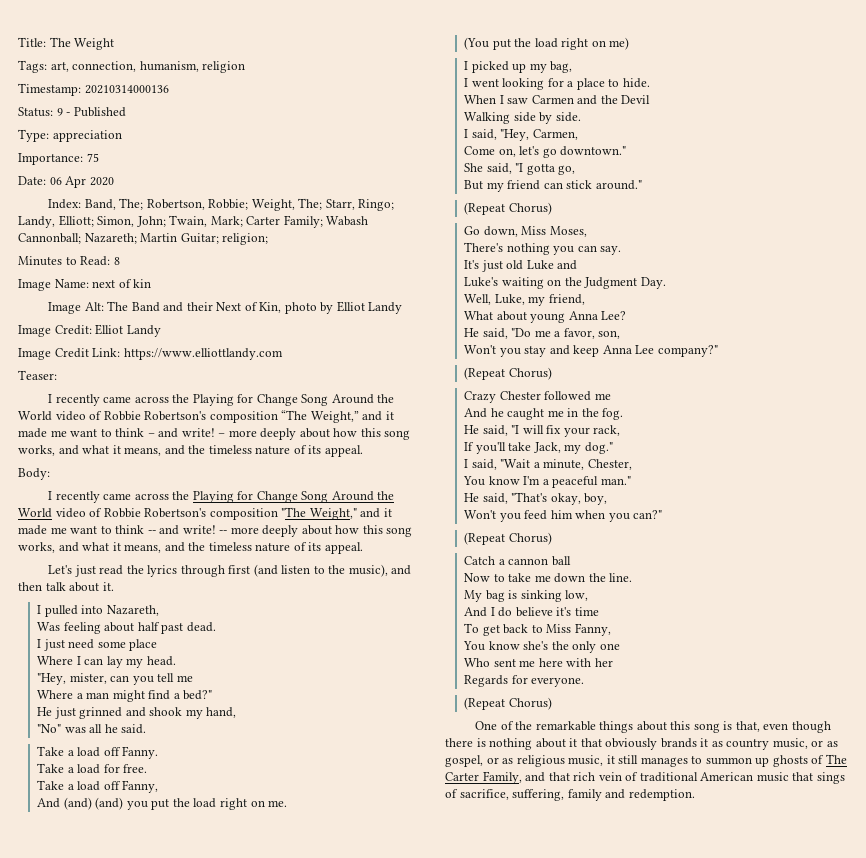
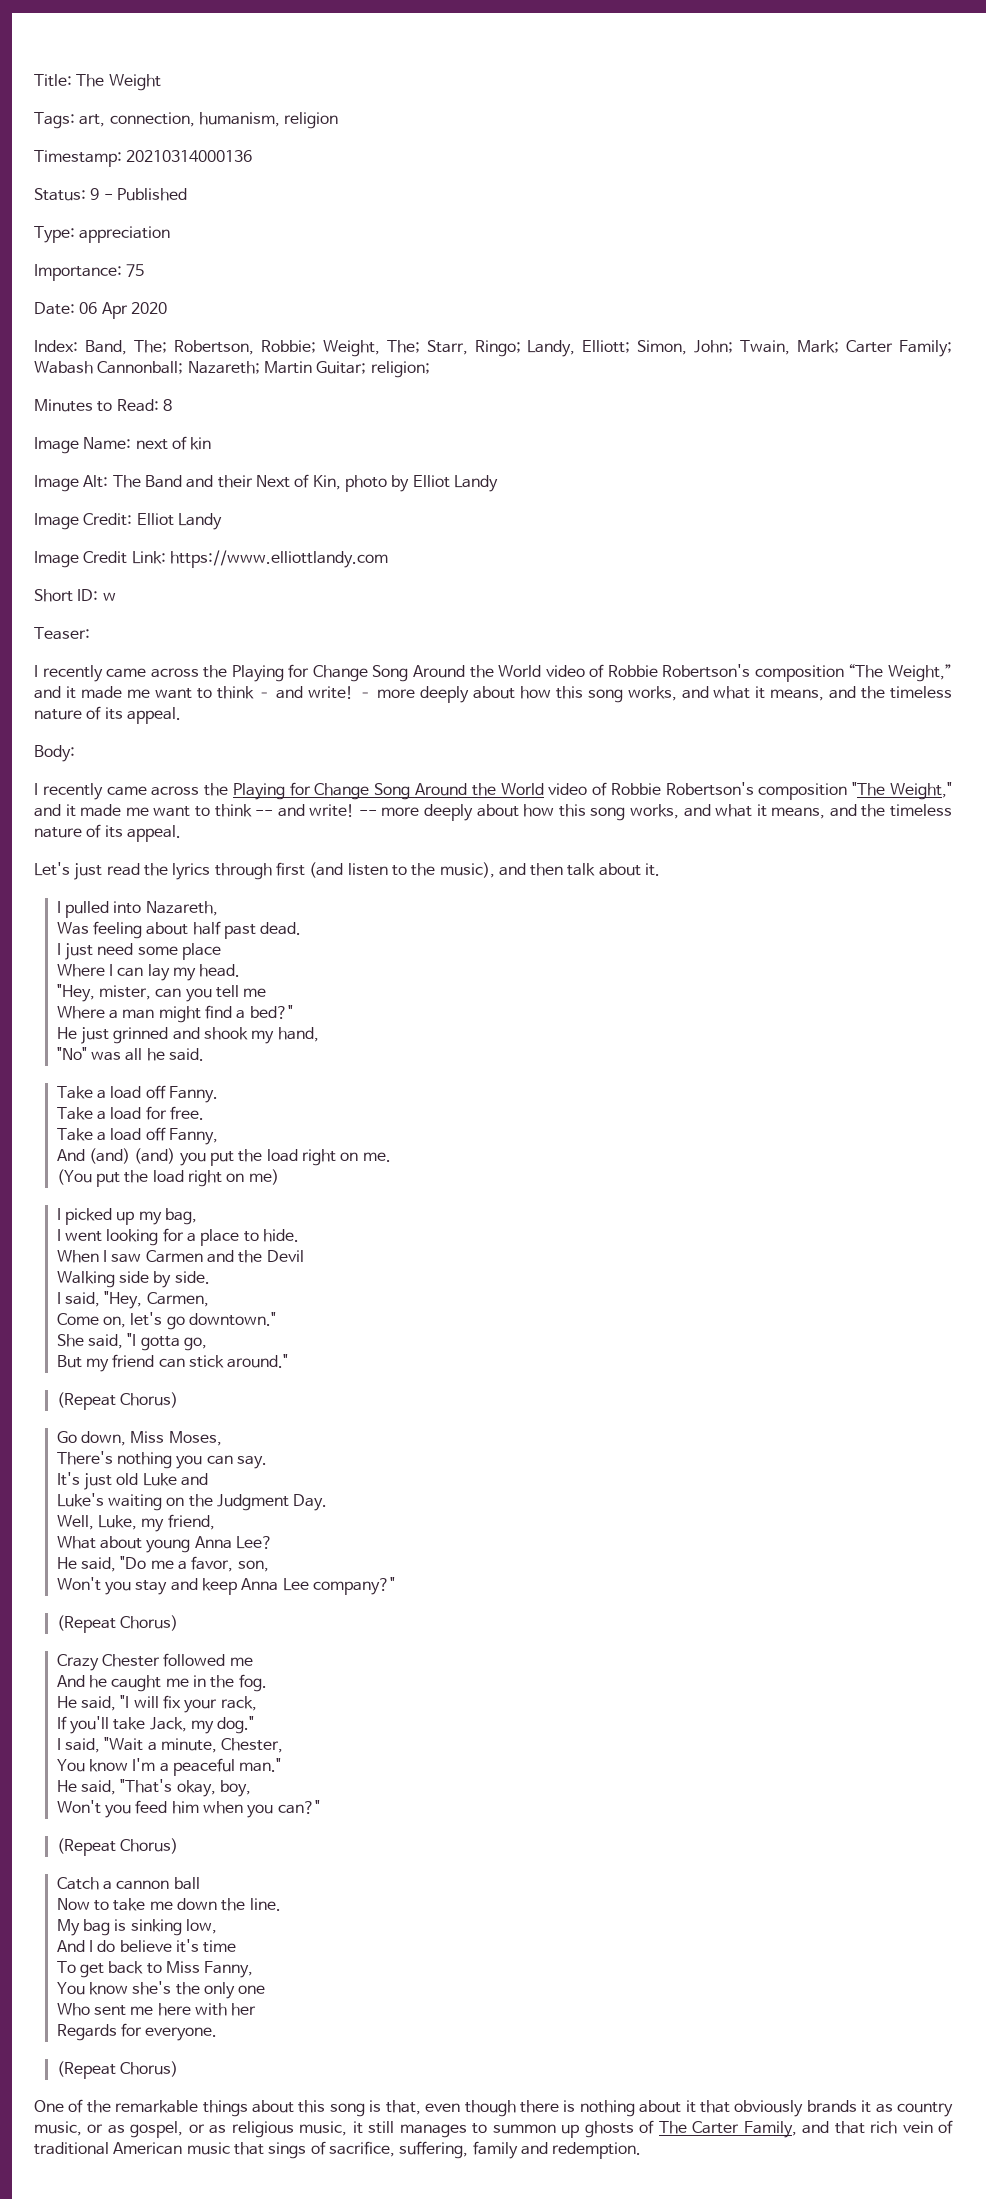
+ Short ID: w

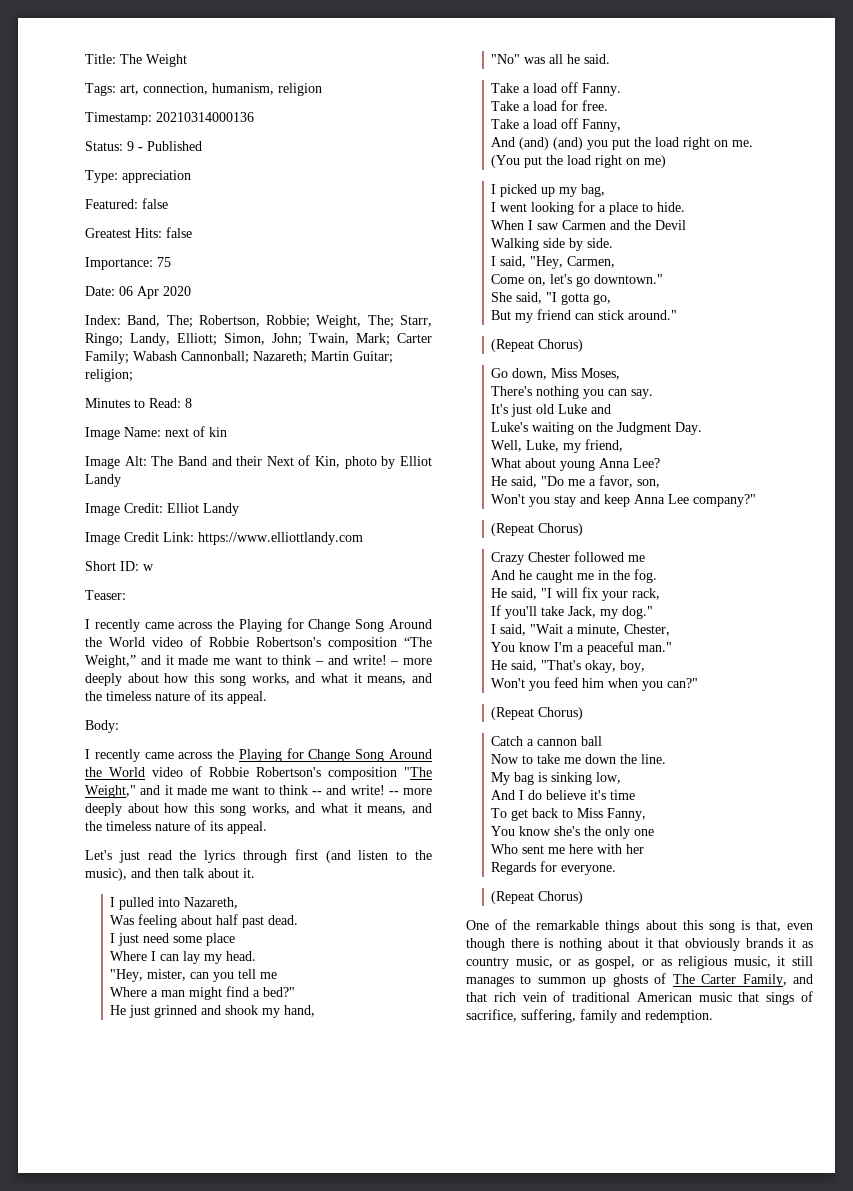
+ Featured: false
+ Greatest Hits: false

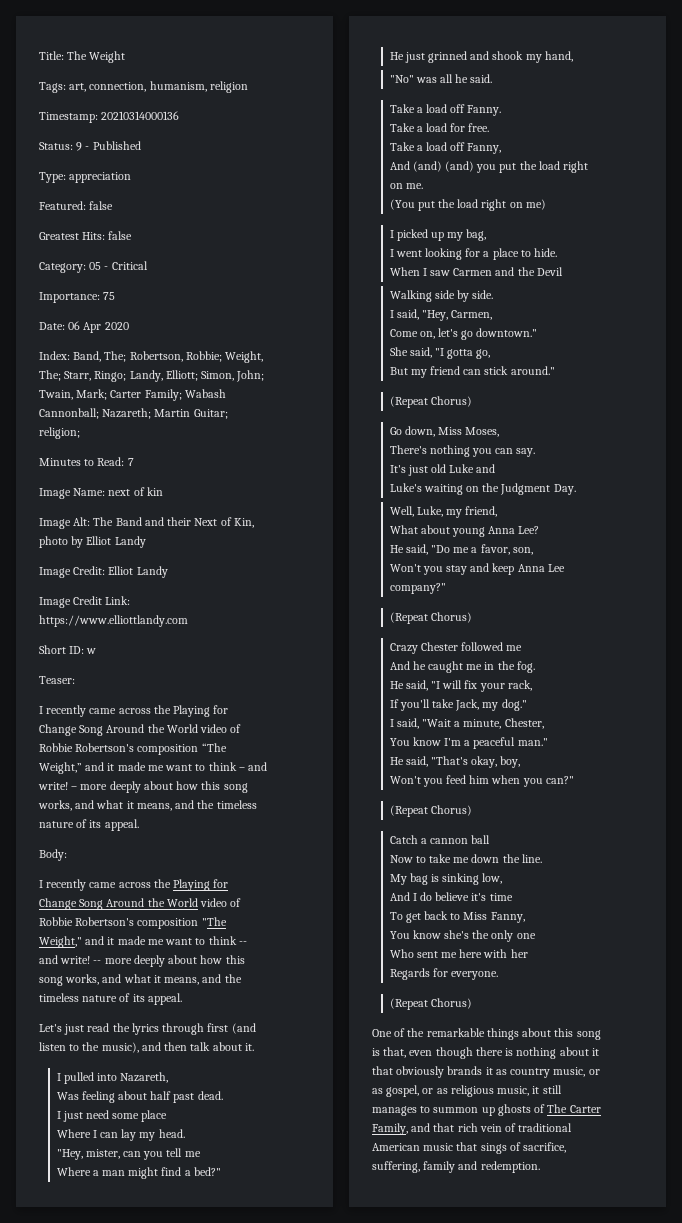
+ Category: 05 - Critical
- Minutes to Read: 8
+ Minutes to Read: 7

